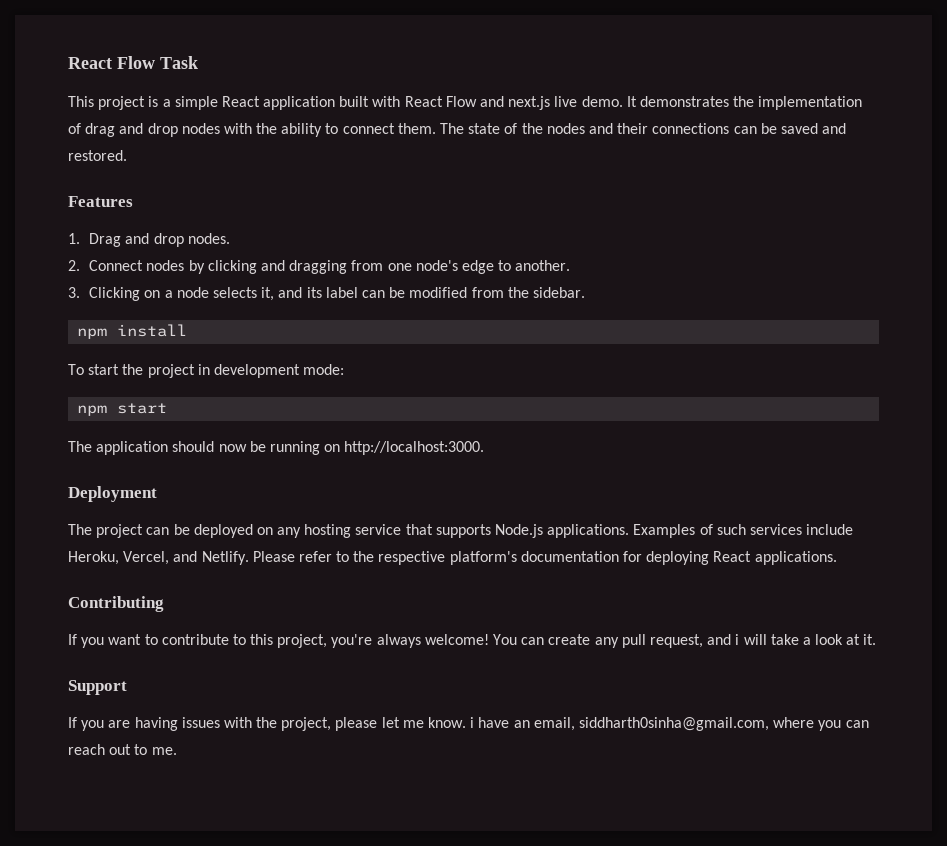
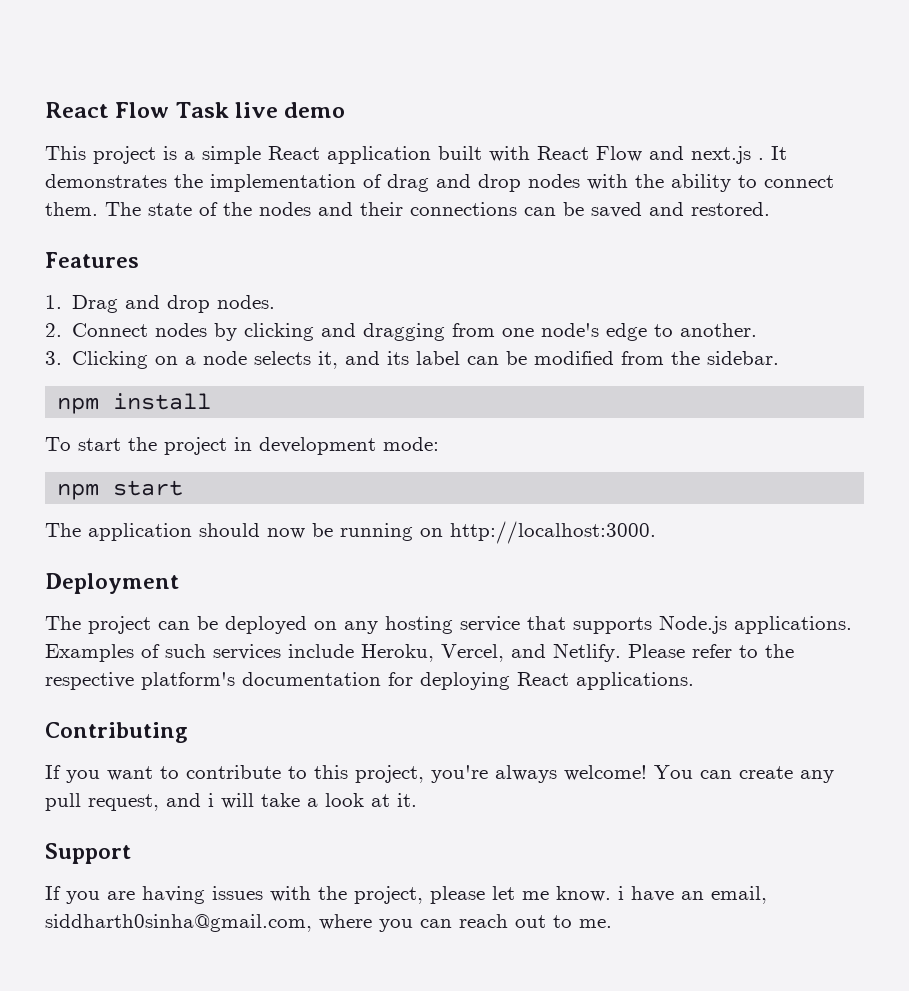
- React Flow Task
+ React Flow Task live demo
- This project is a simple React application built with React Flow and next.js live demo.
+ This project is a simple React application built with React Flow and next.js .

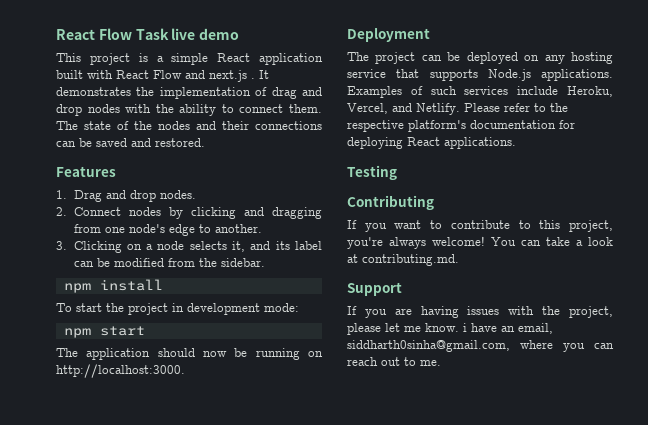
+ Testing
- You can create any pull request, and i will take a look at it.
+ You can take a look at contributing.md.

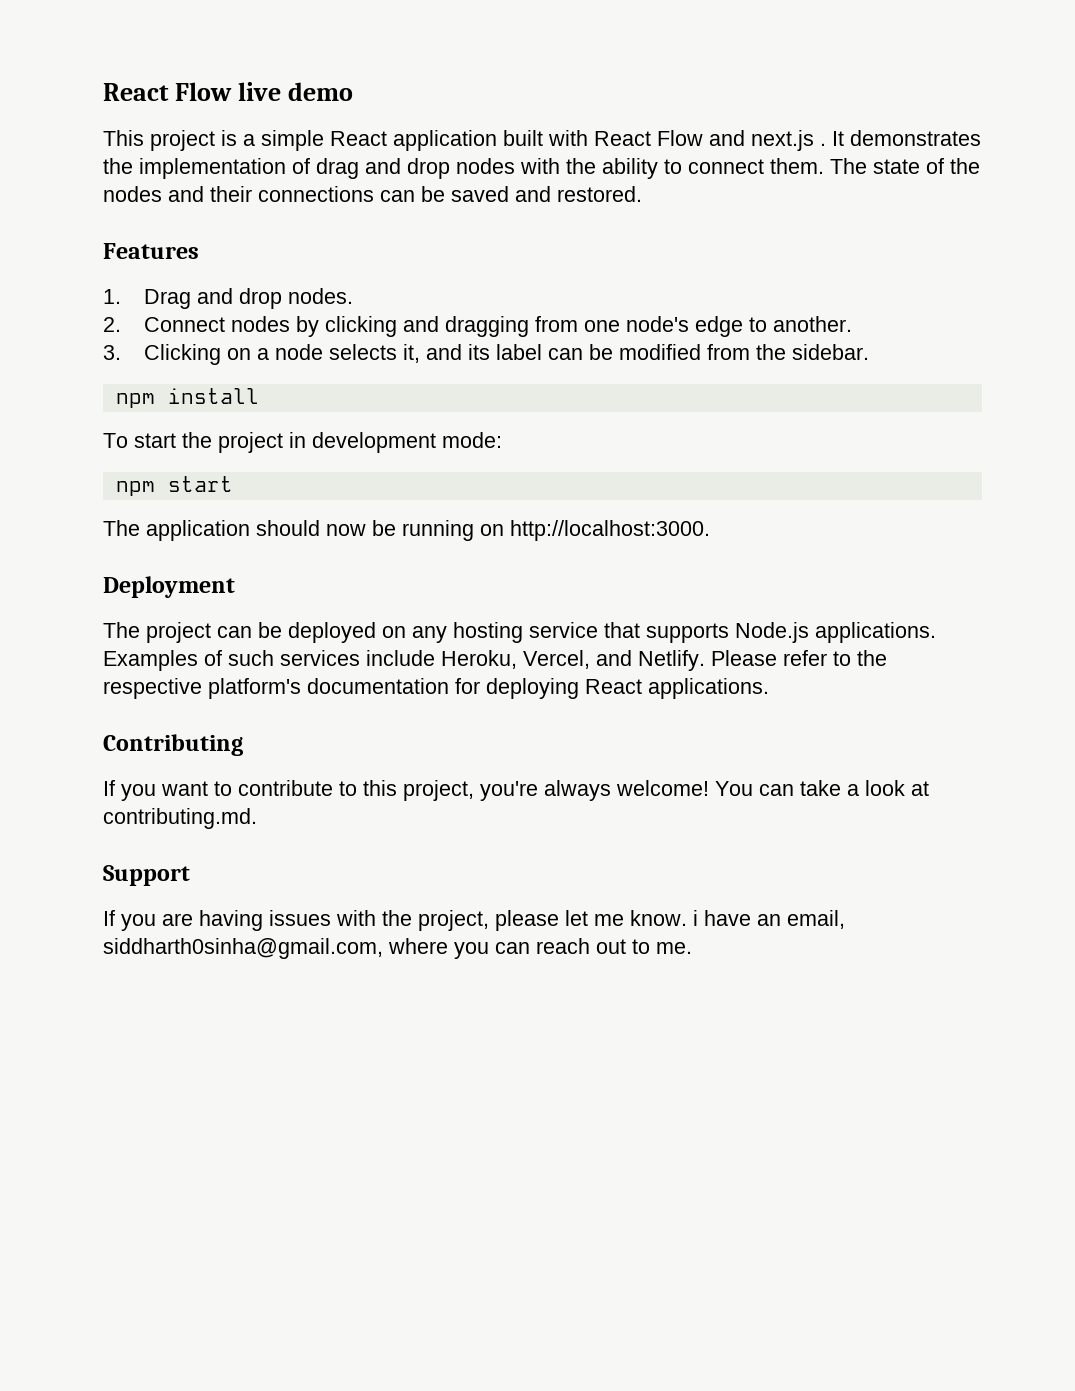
- React Flow Task live demo
+ React Flow live demo
- Testing

